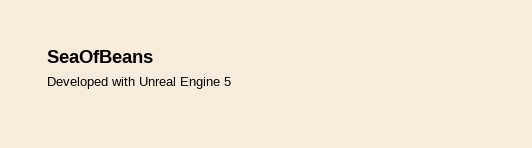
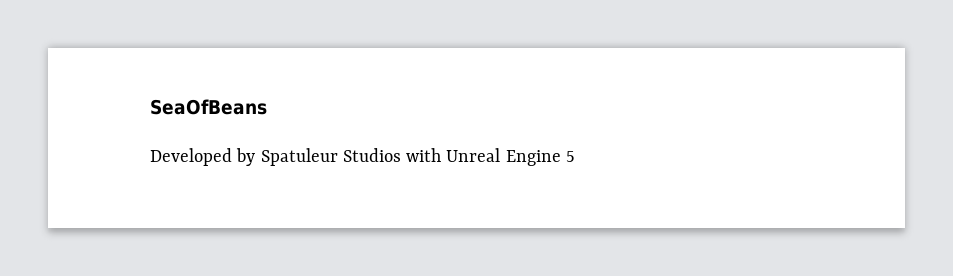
- Developed with Unreal Engine 5
+ Developed by Spatuleur Studios with Unreal Engine 5

